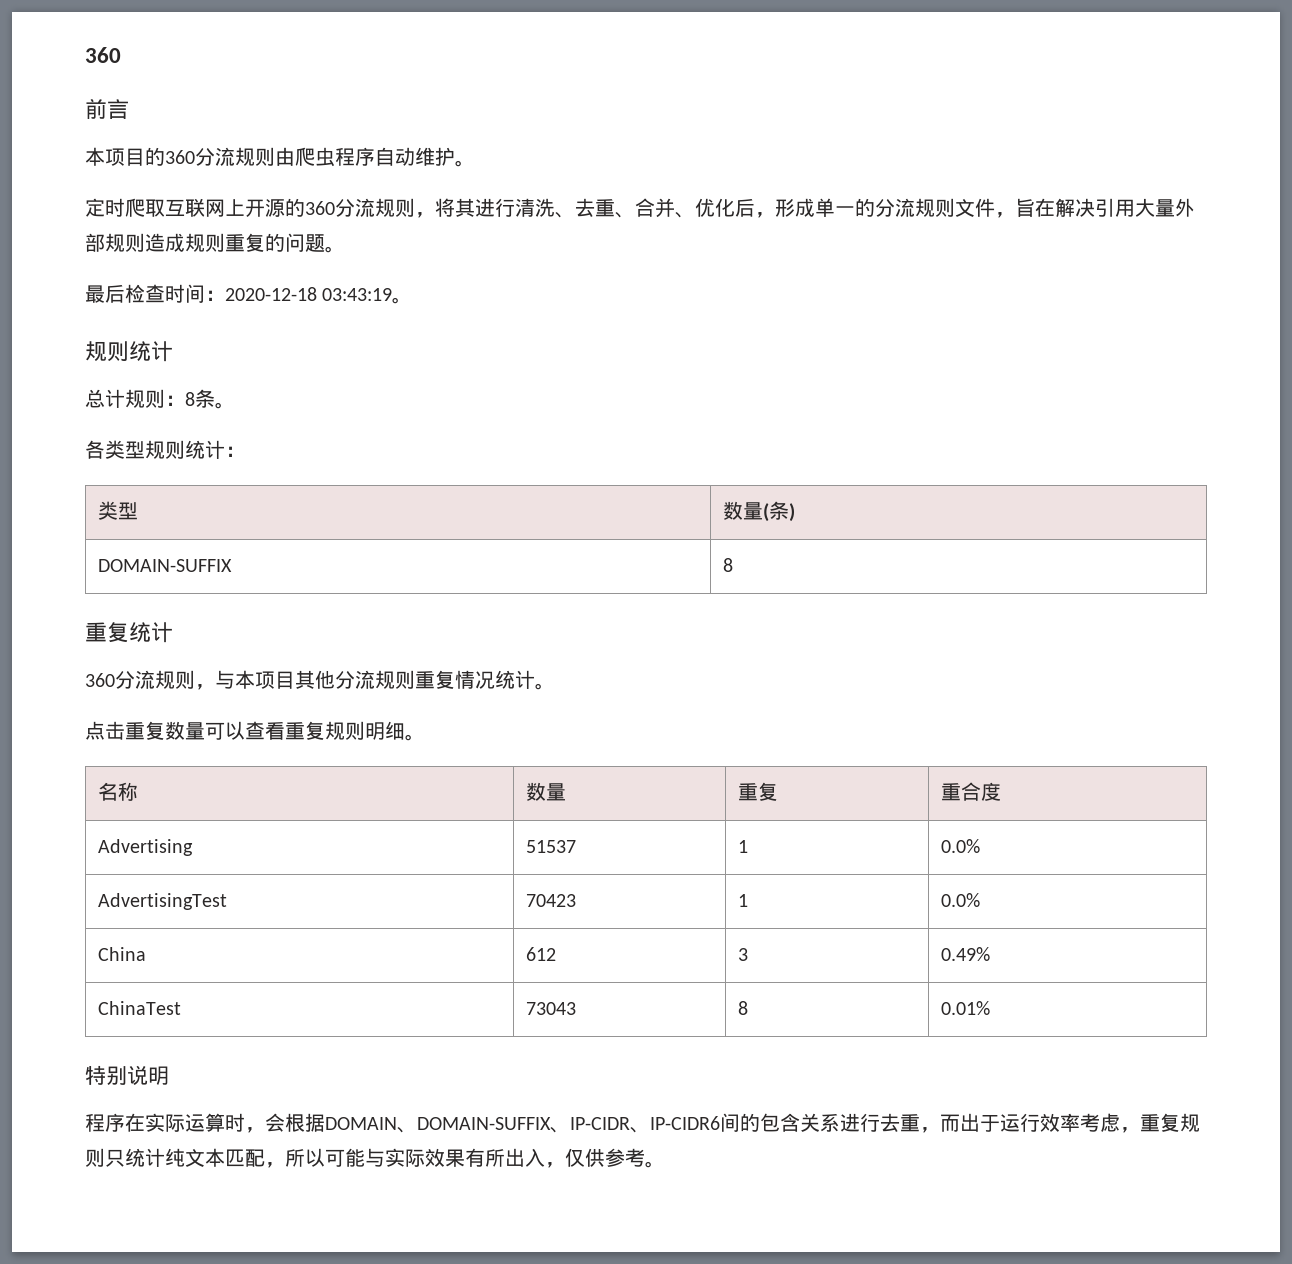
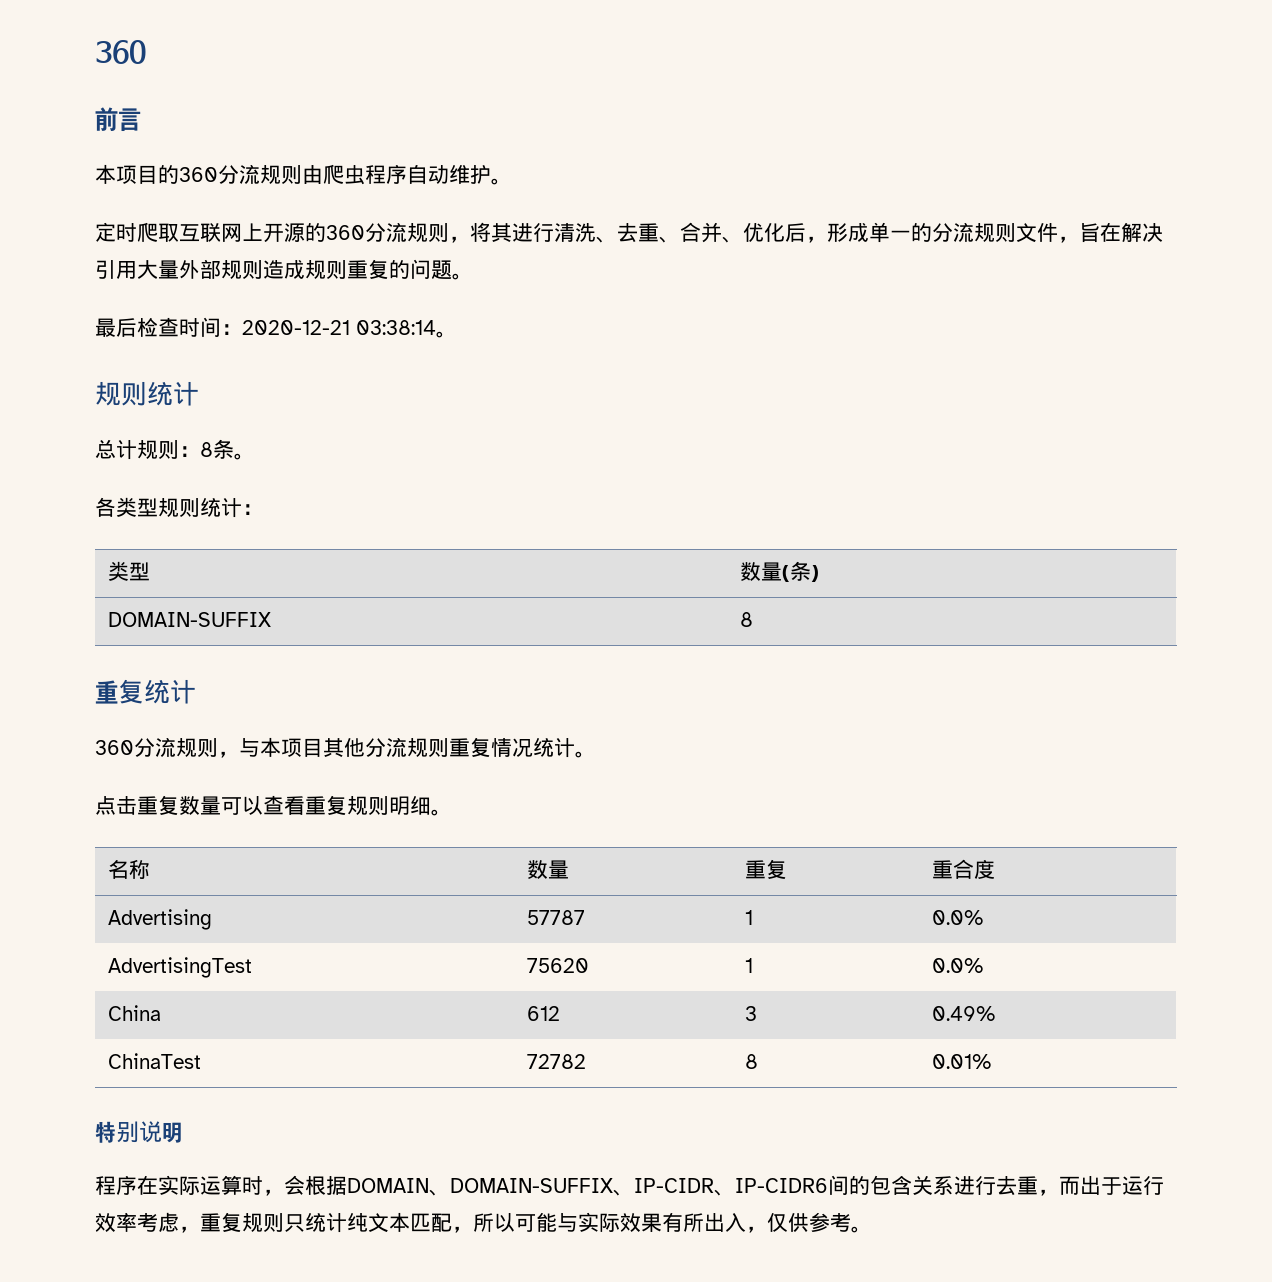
- 最后检查时间：2020-12-18 03:43:19。
+ 最后检查时间：2020-12-21 03:38:14。
- Advertising | 51537 | 1 | 0.0%
+ Advertising | 57787 | 1 | 0.0%
- AdvertisingTest | 70423 | 1 | 0.0%
+ AdvertisingTest | 75620 | 1 | 0.0%
- ChinaTest | 73043 | 8 | 0.01%
+ ChinaTest | 72782 | 8 | 0.01%

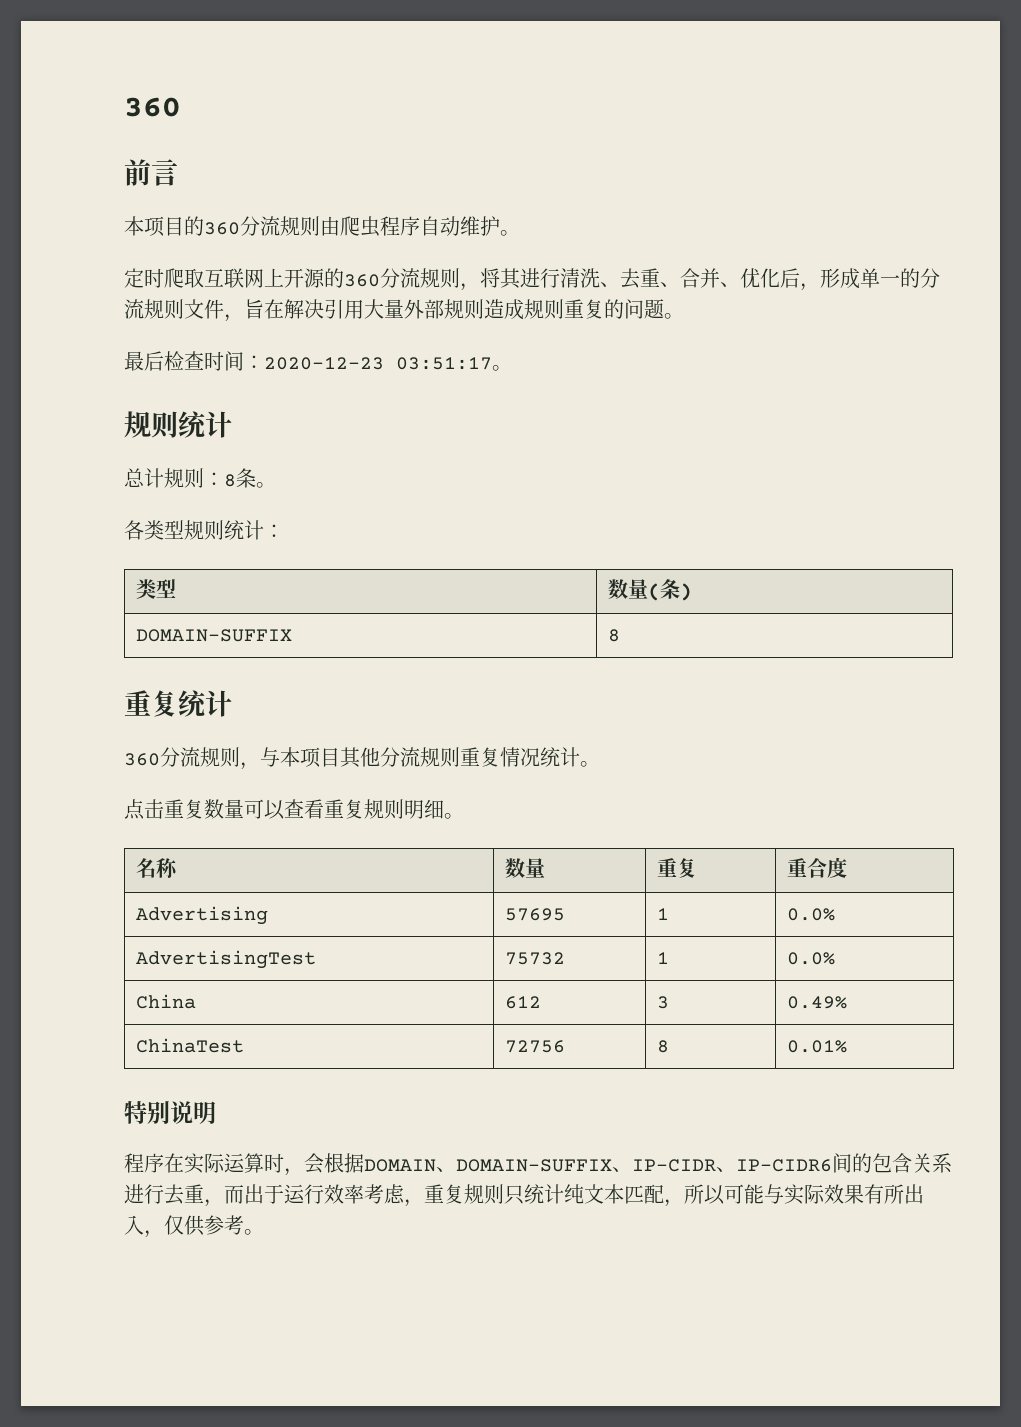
- 最后检查时间：2020-12-21 03:38:14。
+ 最后检查时间：2020-12-23 03:51:17。
- Advertising | 57787 | 1 | 0.0%
+ Advertising | 57695 | 1 | 0.0%
- AdvertisingTest | 75620 | 1 | 0.0%
+ AdvertisingTest | 75732 | 1 | 0.0%
- ChinaTest | 72782 | 8 | 0.01%
+ ChinaTest | 72756 | 8 | 0.01%

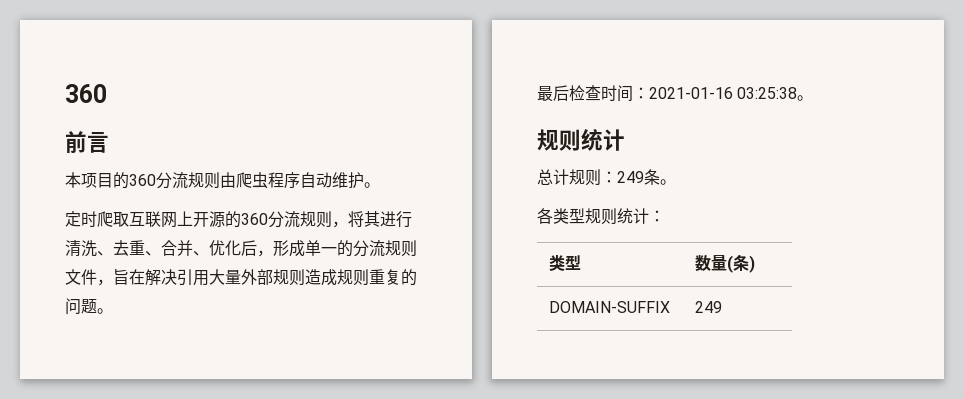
- 最后检查时间：2020-12-23 03:51:17。
+ 最后检查时间：2021-01-16 03:25:38。
- 总计规则：8条。
+ 总计规则：249条。
- DOMAIN-SUFFIX | 8
- 重复统计
- 360分流规则，与本项目其他分流规则重复情况统计。
- 点击重复数量可以查看重复规则明细。
- 名称 | 数量 | 重复 | 重合度
- Advertising | 57695 | 1 | 0.0%
- AdvertisingTest | 75732 | 1 | 0.0%
- China | 612 | 3 | 0.49%
- ChinaTest | 72756 | 8 | 0.01%
- 特别说明
- 程序在实际运算时，会根据DOMAIN、DOMAIN-SUFFIX、IP-CIDR、IP-CIDR6间的包含关系进行去重，而出于运行效率考虑，重复规则只统计纯文本匹配，所以可能与实际效果有所出入，仅供参考。
+ DOMAIN-SUFFIX | 249

